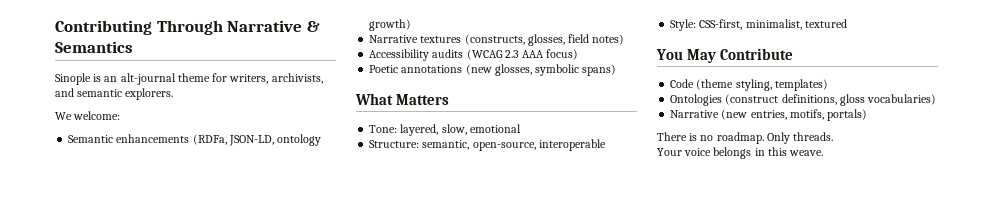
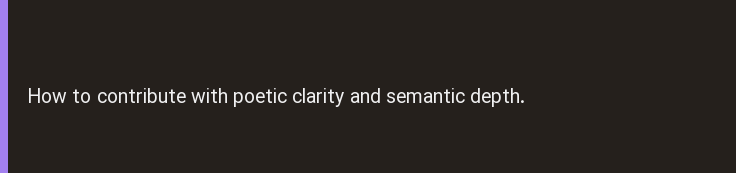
- Contributing Through Narrative & Semantics
- Sinople is an alt-journal theme for writers, archivists, and semantic explorers.
- We welcome:
- Semantic enhancements (RDFa, JSON-LD, ontology growth)
- Narrative textures (constructs, glosses, field notes)
- Accessibility audits (WCAG 2.3 AAA focus)
- Poetic annotations (new glosses, symbolic spans)
- What Matters
- Tone: layered, slow, emotional
- Structure: semantic, open-source, interoperable
- Style: CSS-first, minimalist, textured
- You May Contribute
- Code (theme styling, templates)
- Ontologies (construct definitions, gloss vocabularies)
- Narrative (new entries, motifs, portals)
- There is no roadmap. Only threads.
- Your voice belongs in this weave.
+ How to contribute with poetic clarity and semantic depth.

